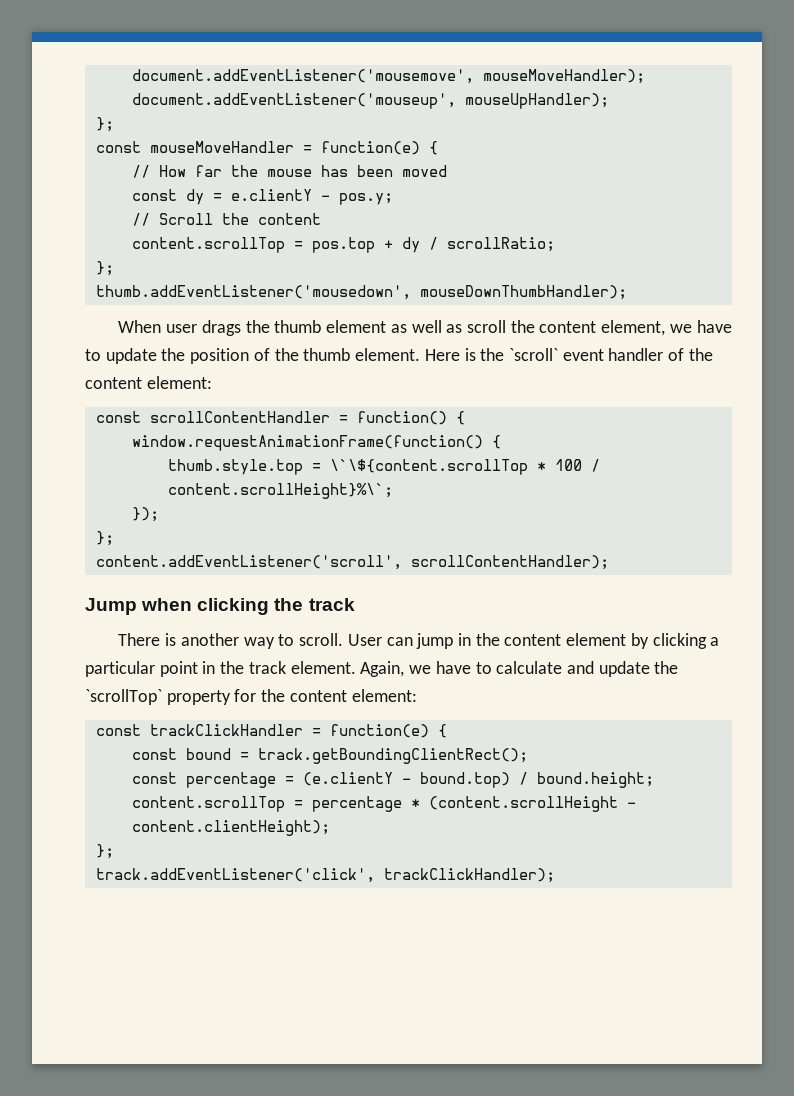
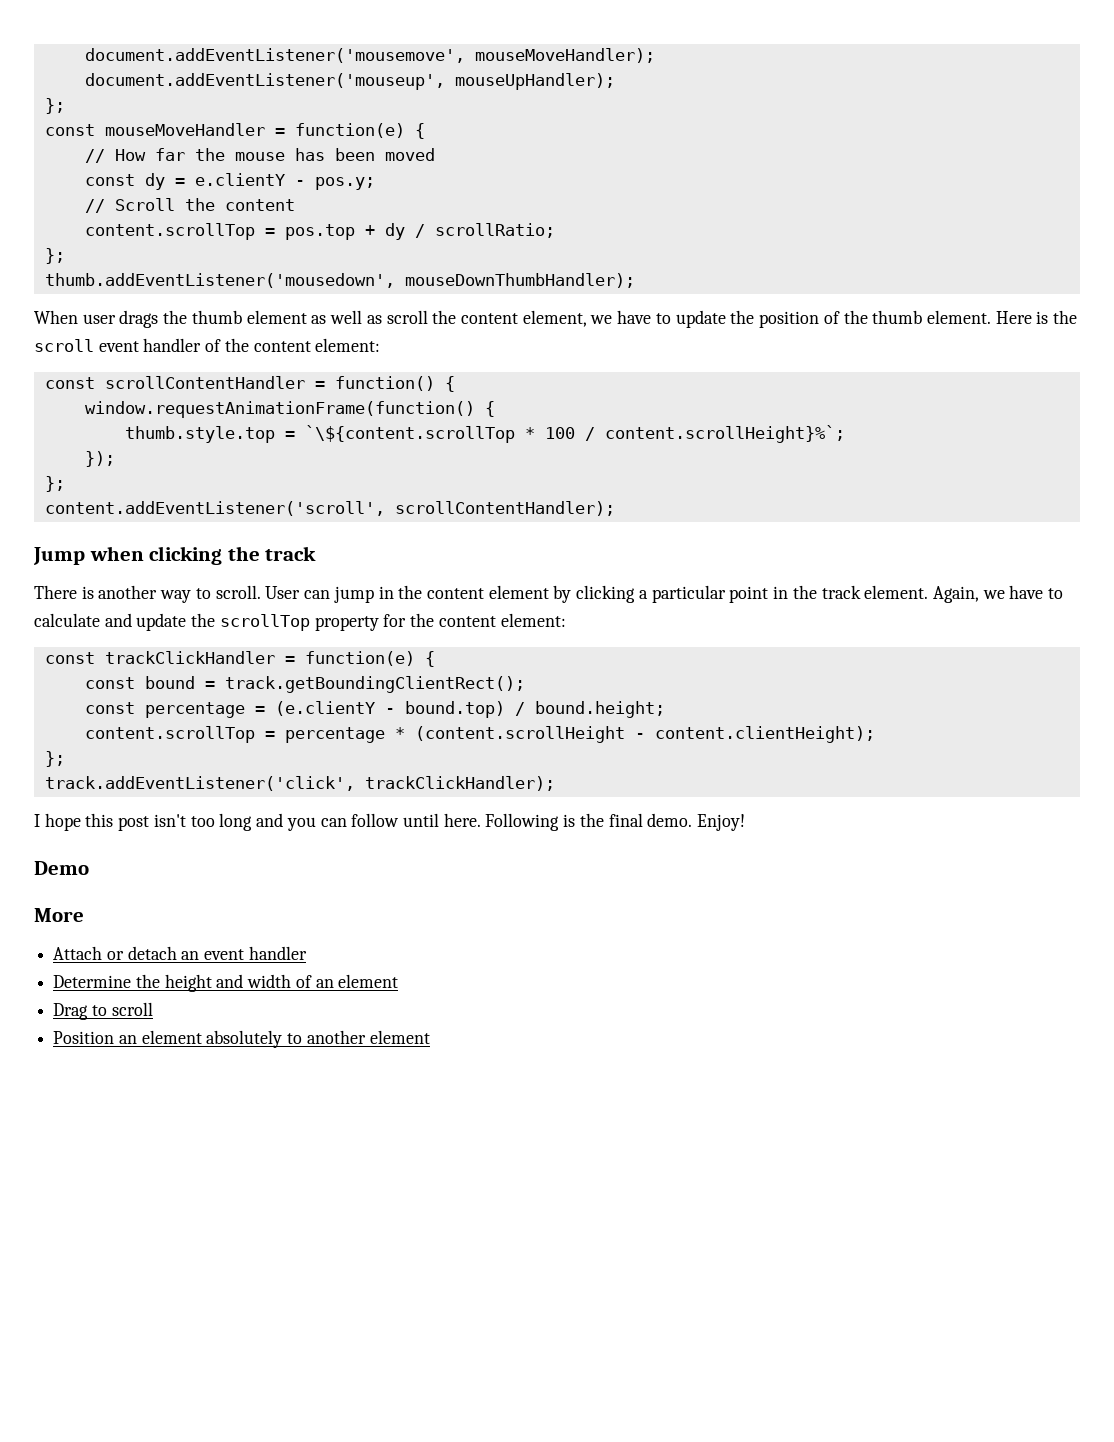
- Here is the `scroll` event handler of the content element:
+ Here is the scroll event handler of the content element:
- thumb.style.top = \`\${content.scrollTop * 100 / content.scrollHeight}%\`;
+ thumb.style.top = `\${content.scrollTop * 100 / content.scrollHeight}%`;
- Again, we have to calculate and update the `scrollTop` property for the content element:
+ Again, we have to calculate and update the scrollTop property for the content element:
+ I hope this post isn't too long and you can follow until here. Following is the final demo. Enjoy!
+ Demo
+ More
+ Attach or detach an event handler
+ Determine the height and width of an element
+ Drag to scroll
+ Position an element absolutely to another element

